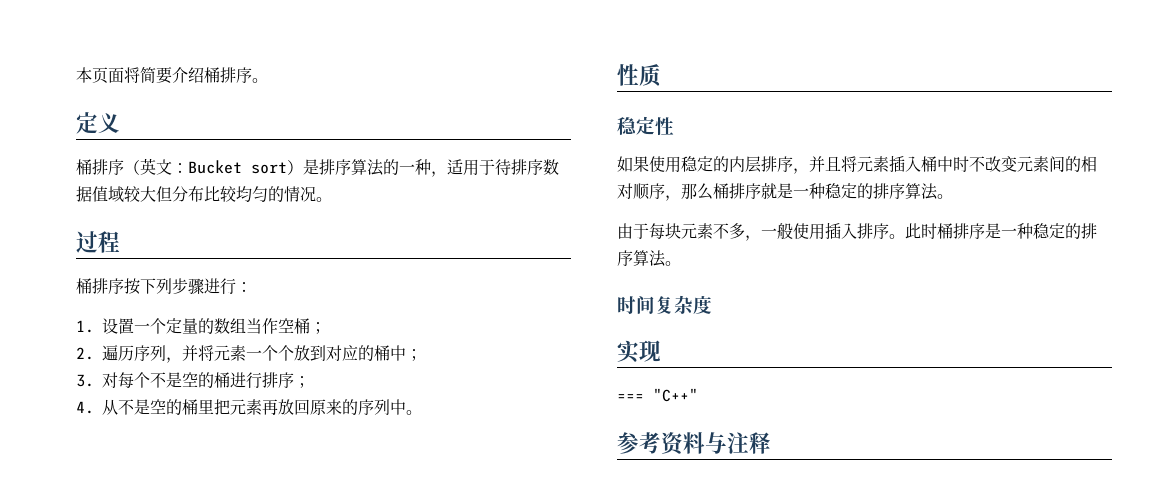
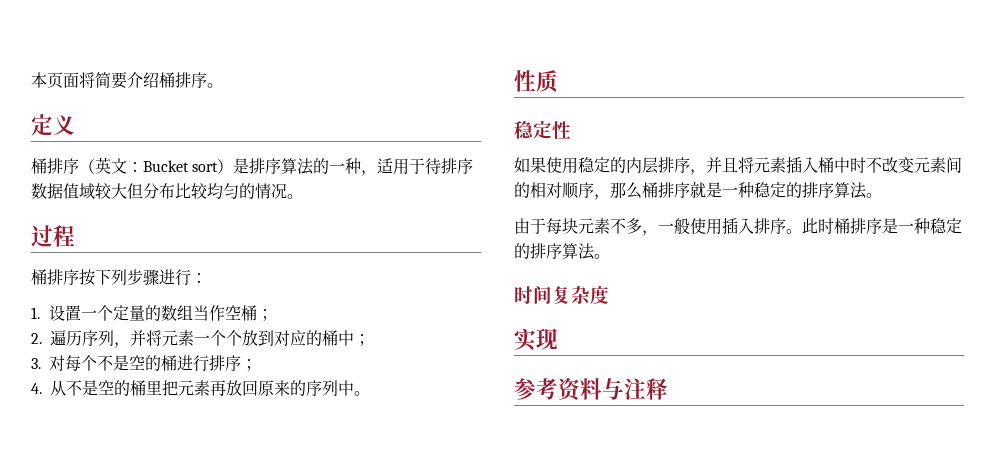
- === "C++"

